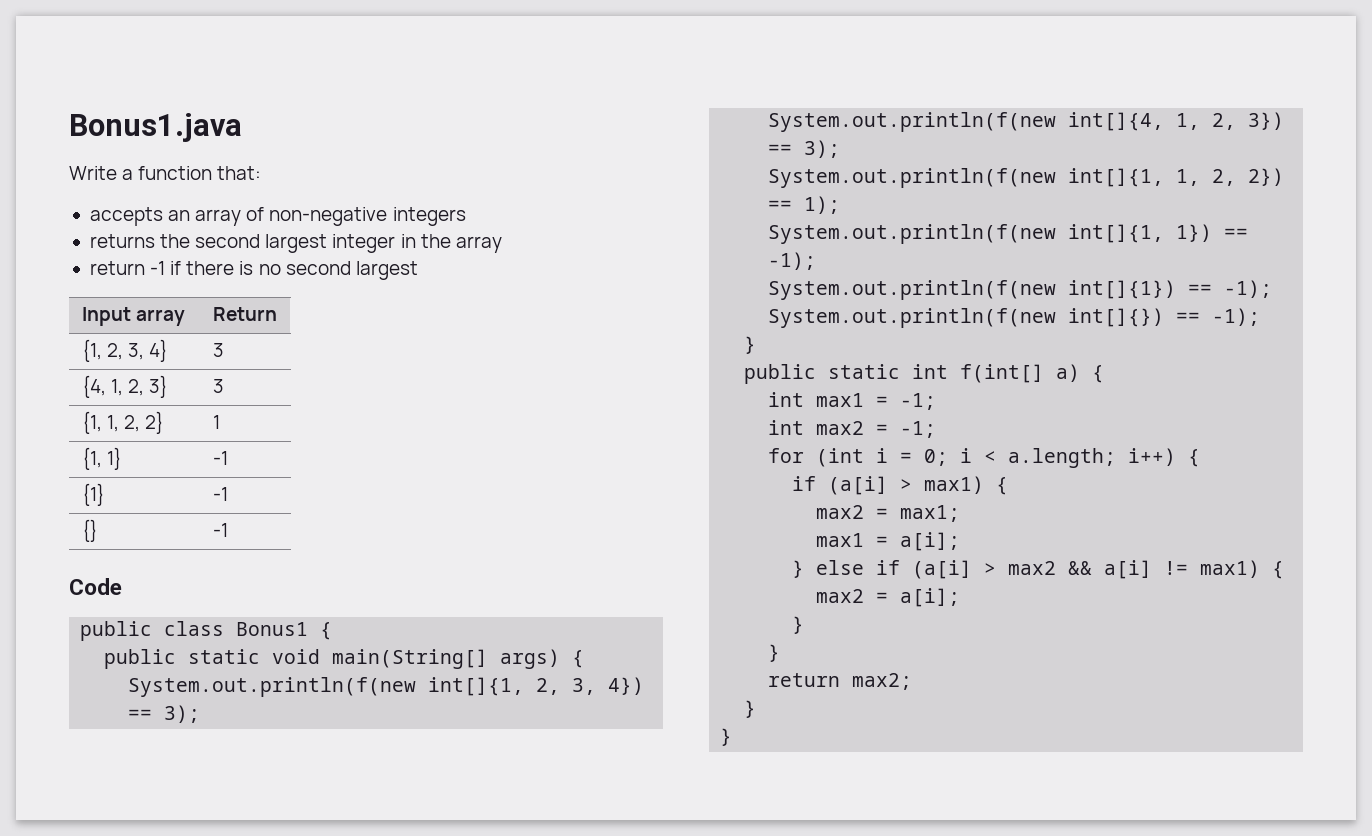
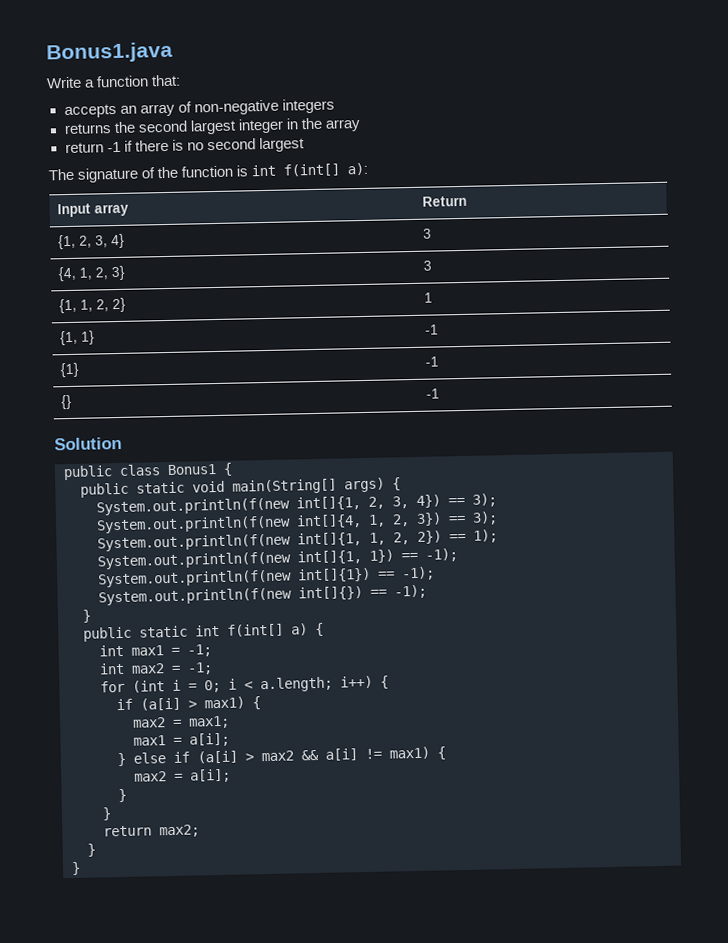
+ The signature of the function is int f(int[] a):
- Code
+ Solution

